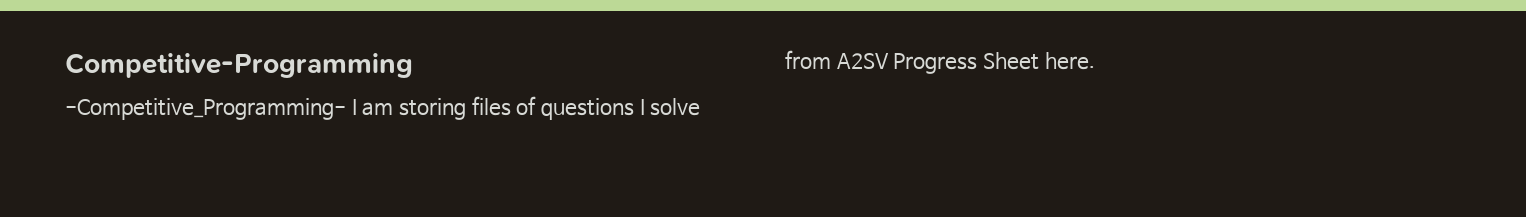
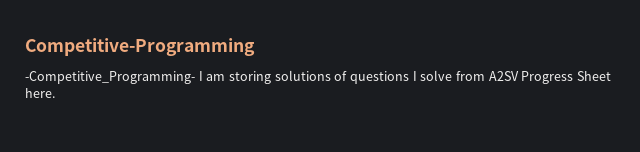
- -Competitive_Programming- I am storing files of questions I solve from A2SV Progress Sheet here.
+ -Competitive_Programming- I am storing solutions of questions I solve from A2SV Progress Sheet here.

